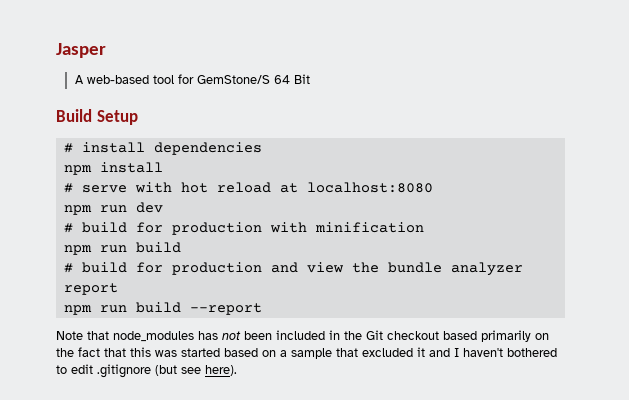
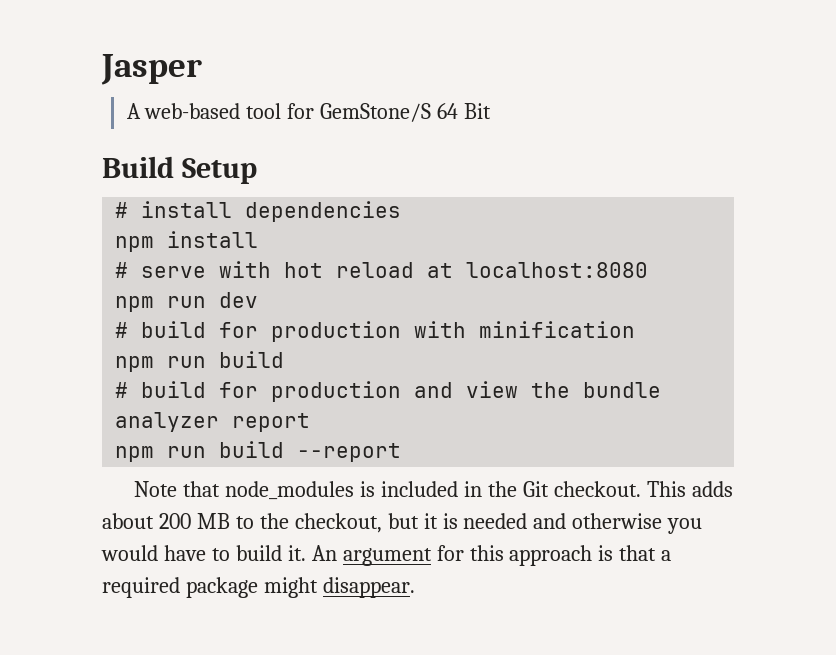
- Note that node_modules has not been included in the Git checkout based primarily on the fact that this was started based on a sample that excluded it and I haven't bothered to edit .gitignore (but see here).
+ Note that node_modules is included in the Git checkout. This adds about 200 MB to the checkout, but it is needed and otherwise you would have to build it. An argument for this approach is that a required package might disappear.

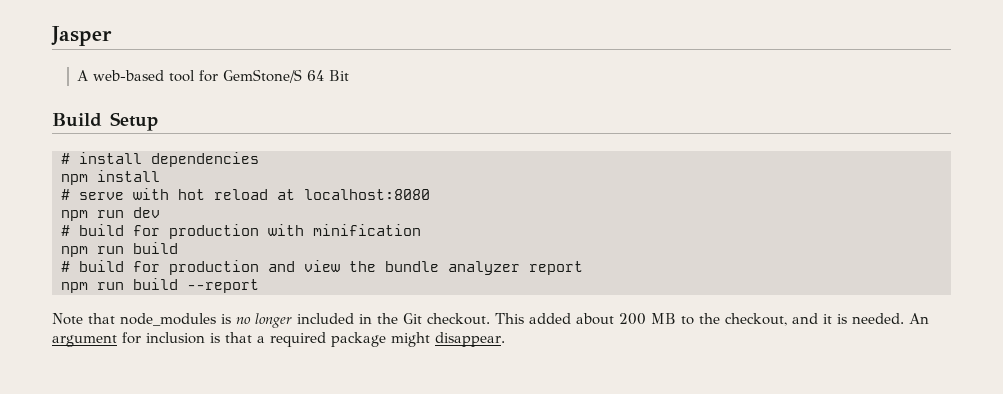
- Note that node_modules is included in the Git checkout.
+ Note that node_modules is no longer included in the Git checkout.
- This adds about 200 MB to the checkout, but it is needed and otherwise you would have to build it.
+ This added about 200 MB to the checkout, and it is needed.
- An argument for this approach is that a required package might disappear.
+ An argument for inclusion is that a required package might disappear.

